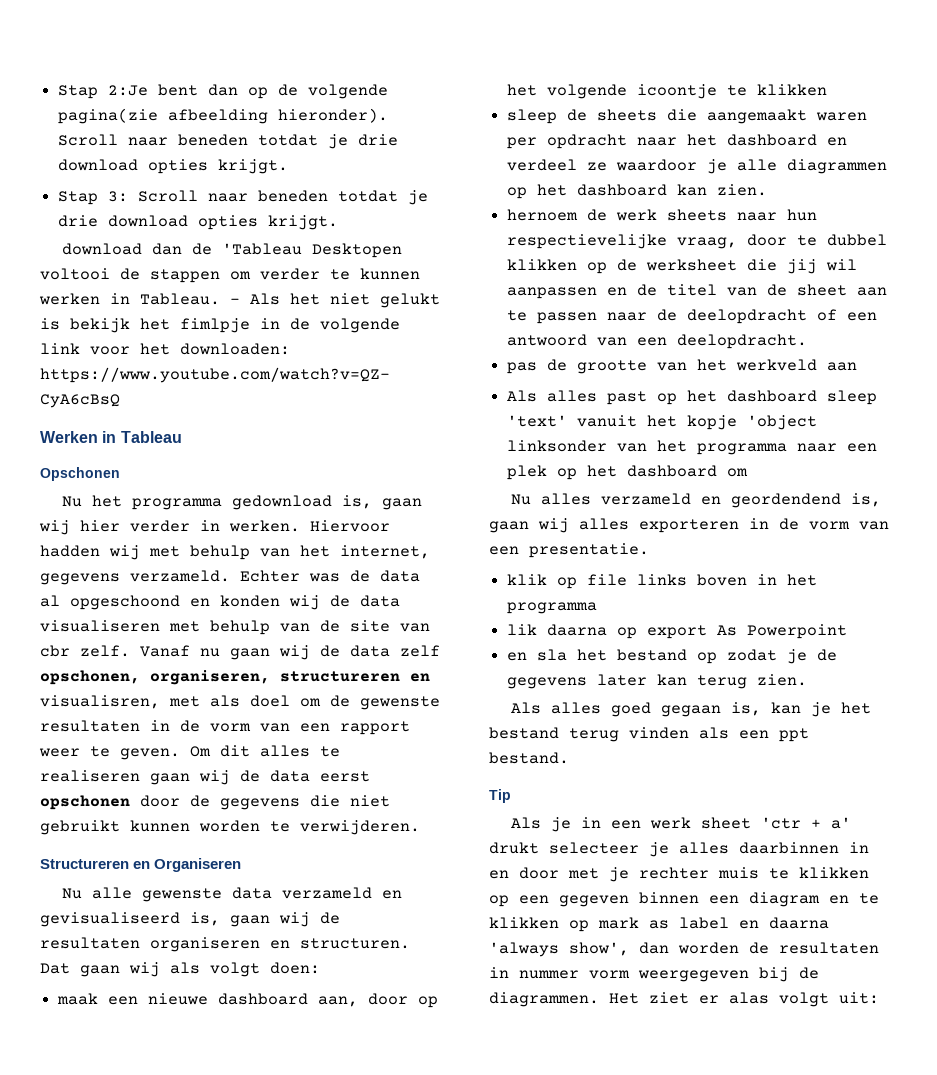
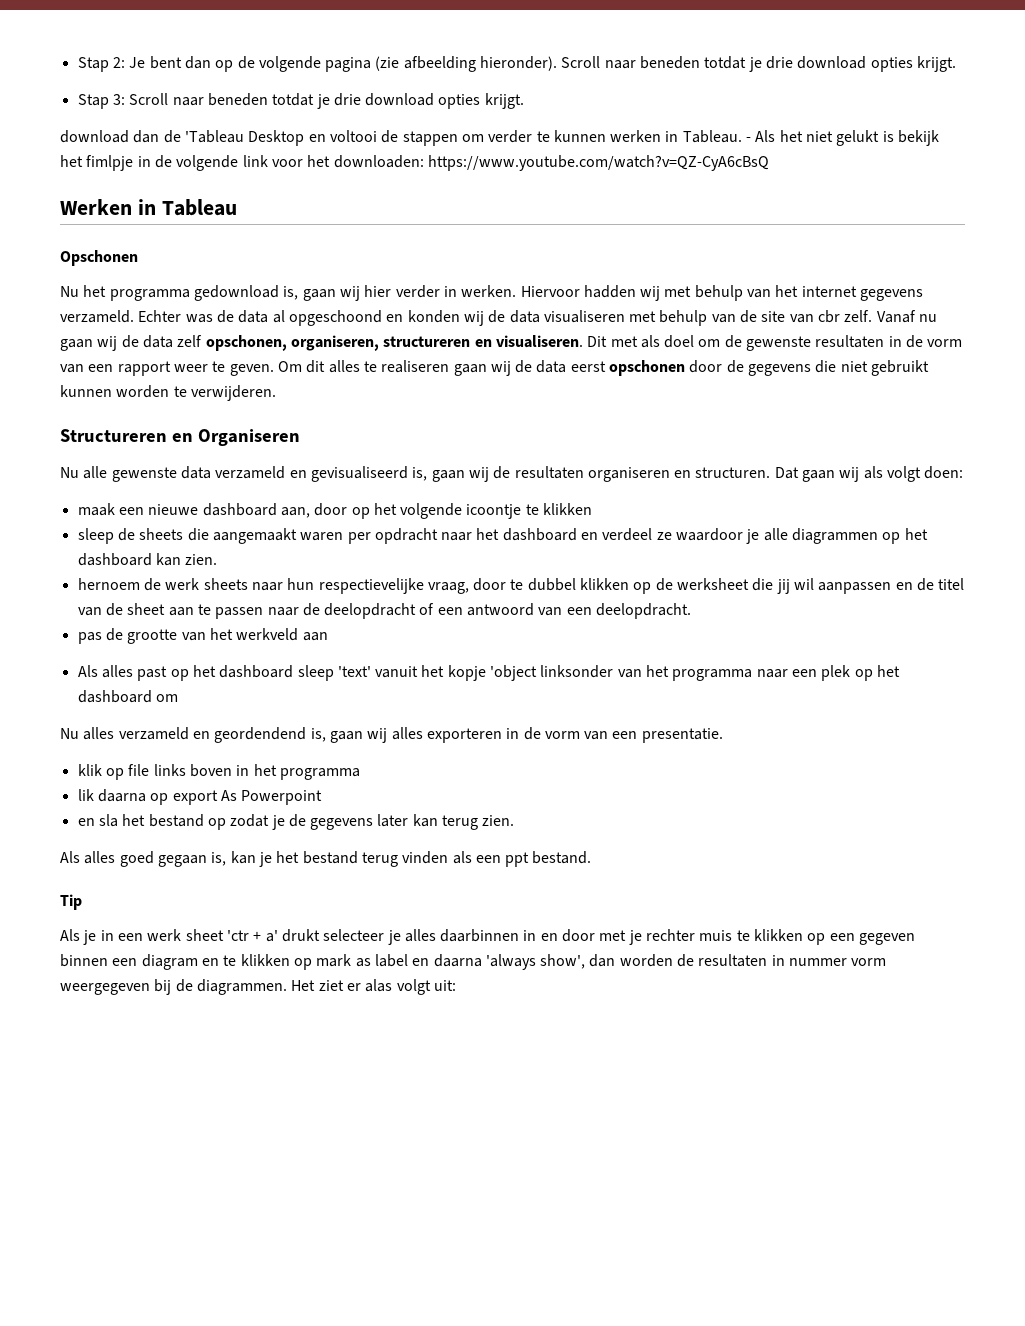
- Stap 2:Je bent dan op de volgende pagina(zie afbeelding hieronder).
+ Stap 2: Je bent dan op de volgende pagina (zie afbeelding hieronder).
- download dan de 'Tableau Desktopen voltooi de stappen om verder te kunnen werken in Tableau.
+ download dan de 'Tableau Desktop en voltooi de stappen om verder te kunnen werken in Tableau.
- Hiervoor hadden wij met behulp van het internet, gegevens verzameld.
+ Hiervoor hadden wij met behulp van het internet gegevens verzameld.
- Vanaf nu gaan wij de data zelf opschonen, organiseren, structureren en visualisren, met als doel om de gewenste resultaten in de vorm van een rapport weer te geven.
+ Vanaf nu gaan wij de data zelf opschonen, organiseren, structureren en visualiseren. Dit met als doel om de gewenste resultaten in de vorm van een rapport weer te geven.

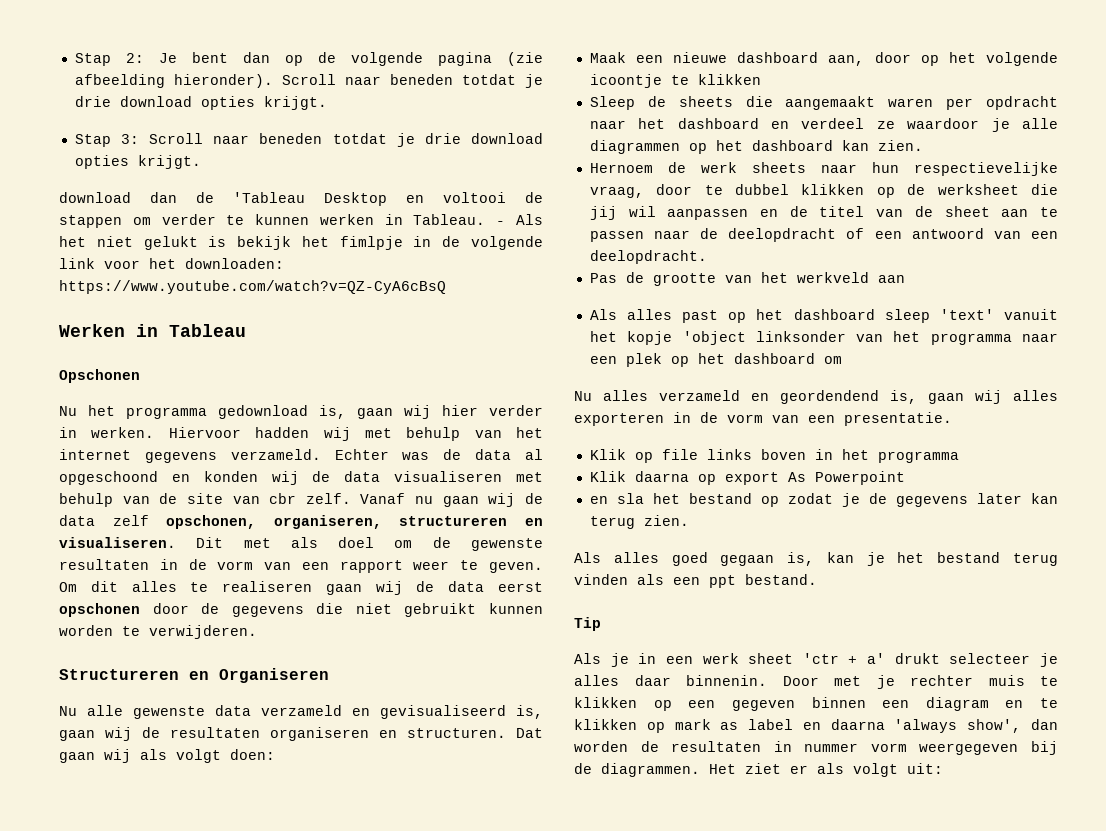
- maak een nieuwe dashboard aan, door op het volgende icoontje te klikken
+ Maak een nieuwe dashboard aan, door op het volgende icoontje te klikken
- sleep de sheets die aangemaakt waren per opdracht naar het dashboard en verdeel ze waardoor je alle diagrammen op het dashboard kan zien.
+ Sleep de sheets die aangemaakt waren per opdracht naar het dashboard en verdeel ze waardoor je alle diagrammen op het dashboard kan zien.
- hernoem de werk sheets naar hun respectievelijke vraag, door te dubbel klikken op de werksheet die jij wil aanpassen en de titel van de sheet aan te passen naar de deelopdracht of een antwoord van een deelopdracht.
+ Hernoem de werk sheets naar hun respectievelijke vraag, door te dubbel klikken op de werksheet die jij wil aanpassen en de titel van de sheet aan te passen naar de deelopdracht of een antwoord van een deelopdracht.
- pas de grootte van het werkveld aan
+ Pas de grootte van het werkveld aan
- klik op file links boven in het programma
+ Klik op file links boven in het programma
- lik daarna op export As Powerpoint
+ Klik daarna op export As Powerpoint
- Als je in een werk sheet 'ctr + a' drukt selecteer je alles daarbinnen in en door met je rechter muis te klikken op een gegeven binnen een diagram en te klikken op mark as label en daarna 'always show', dan worden de resultaten in nummer vorm weergegeven bij de diagrammen.
+ Als je in een werk sheet 'ctr + a' drukt selecteer je alles daar binnenin. Door met je rechter muis te klikken op een gegeven binnen een diagram en te klikken op mark as label en daarna 'always show', dan worden de resultaten in nummer vorm weergegeven bij de diagrammen.
- Het ziet er alas volgt uit:
+ Het ziet er als volgt uit:

